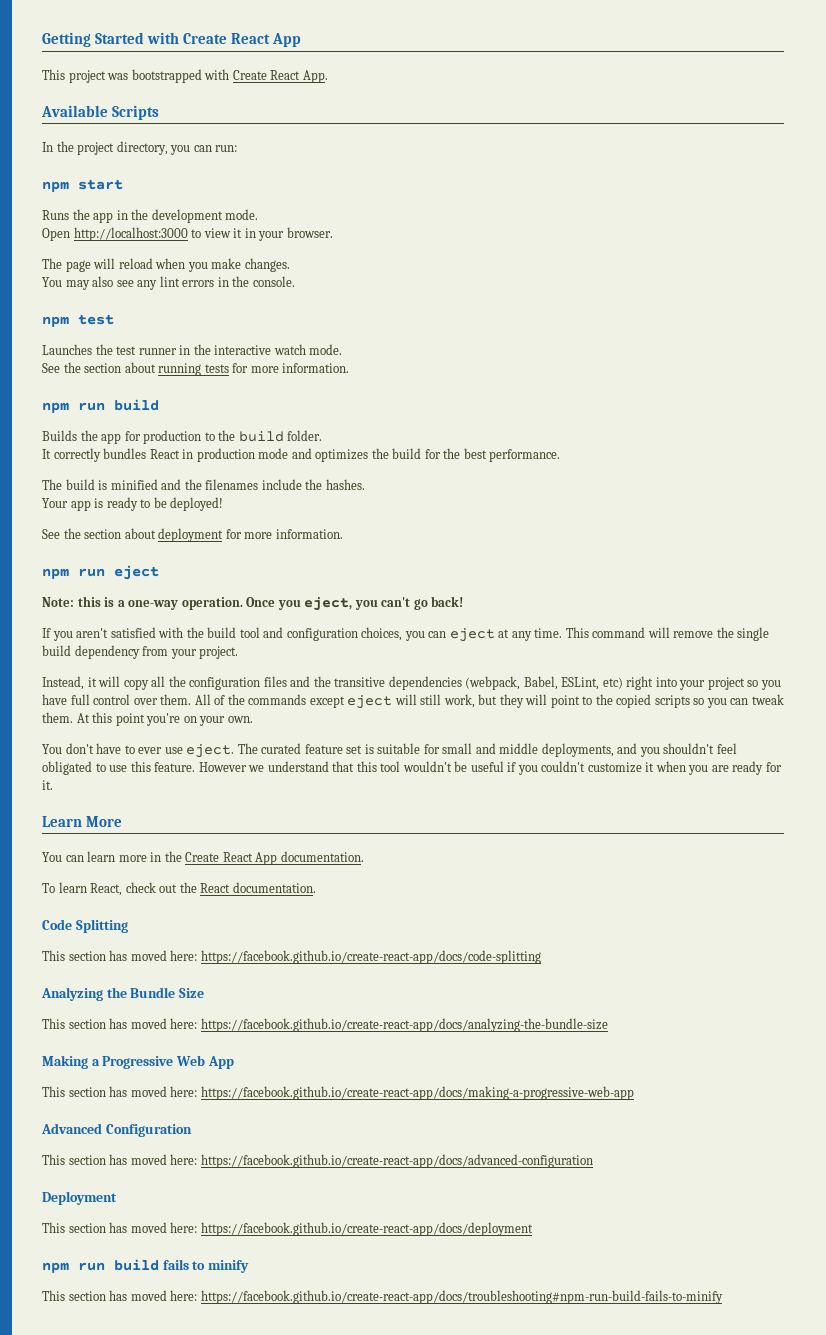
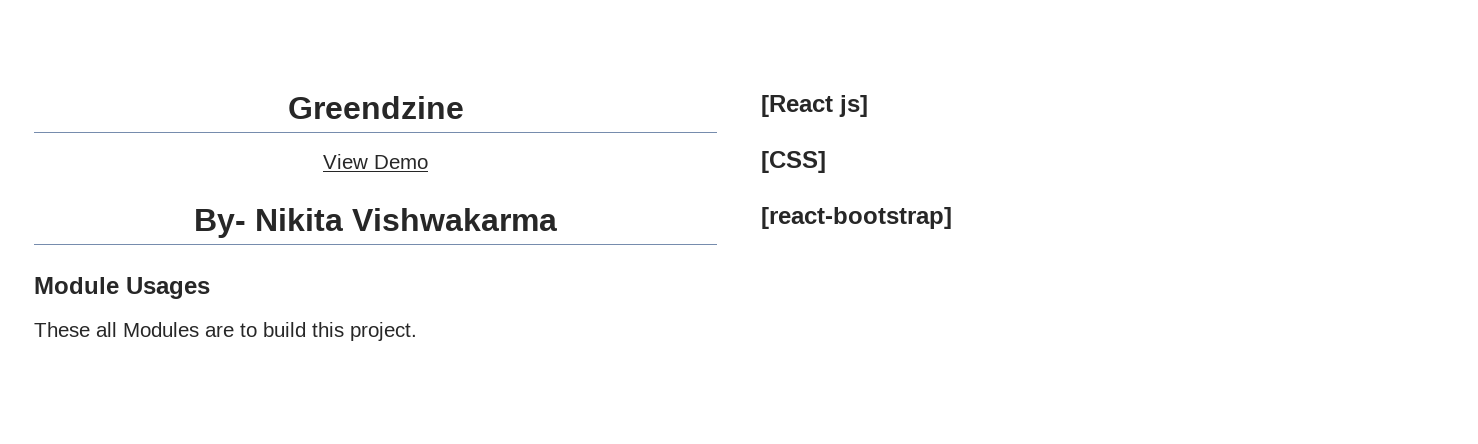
- Getting Started with Create React App
- This project was bootstrapped with Create React App.
- Available Scripts
- In the project directory, you can run:
- npm start
- Runs the app in the development mode.
- Open http://localhost:3000 to view it in your browser.
- The page will reload when you make changes.
- You may also see any lint errors in the console.
- npm test
- Launches the test runner in the interactive watch mode.
- See the section about running tests for more information.
- npm run build
- Builds the app for production to the build folder.
- It correctly bundles React in production mode and optimizes the build for the best performance.
- The build is minified and the filenames include the hashes.
- Your app is ready to be deployed!
- See the section about deployment for more information.
- npm run eject
- Note: this is a one-way operation. Once you eject, you can't go back!
- If you aren't satisfied with the build tool and configuration choices, you can eject at any time. This command will remove the single build dependency from your project.
- Instead, it will copy all the configuration files and the transitive dependencies (webpack, Babel, ESLint, etc) right into your project so you have full control over them. All of the commands except eject will still work, but they will point to the copied scripts so you can tweak them. At this point you're on your own.
- You don't have to ever use eject. The curated feature set is suitable for small and middle deployments, and you shouldn't feel obligated to use this feature. However we understand that this tool wouldn't be useful if you couldn't customize it when you are ready for it.
- Learn More
- You can learn more in the Create React App documentation.
- To learn React, check out the React documentation.
- Code Splitting
- This section has moved here: https://facebook.github.io/create-react-app/docs/code-splitting
- Analyzing the Bundle Size
- This section has moved here: https://facebook.github.io/create-react-app/docs/analyzing-the-bundle-size
- Making a Progressive Web App
- This section has moved here: https://facebook.github.io/create-react-app/docs/making-a-progressive-web-app
- Advanced Configuration
- This section has moved here: https://facebook.github.io/create-react-app/docs/advanced-configuration
- Deployment
- This section has moved here: https://facebook.github.io/create-react-app/docs/deployment
- npm run build fails to minify
- This section has moved here: https://facebook.github.io/create-react-app/docs/troubleshooting#npm-run-build-fails-to-minify
+ Greendzine
+ View Demo
+ By- Nikita Vishwakarma
+ Module Usages
+ These all Modules are to build this project.
+ [React js]
+ [CSS]
+ [react-bootstrap]

